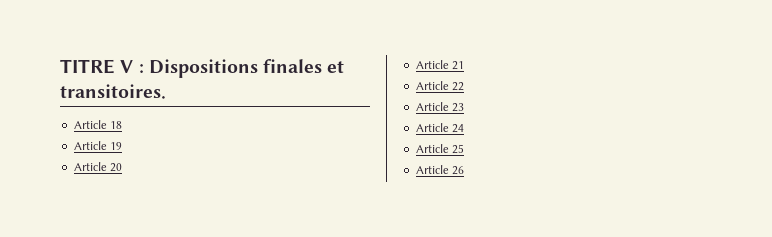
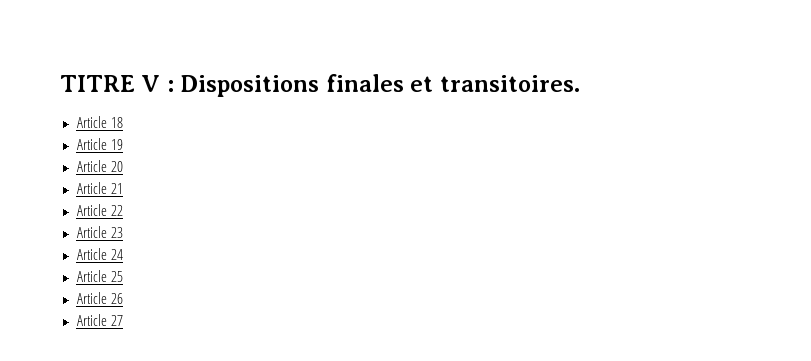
+ Article 27

